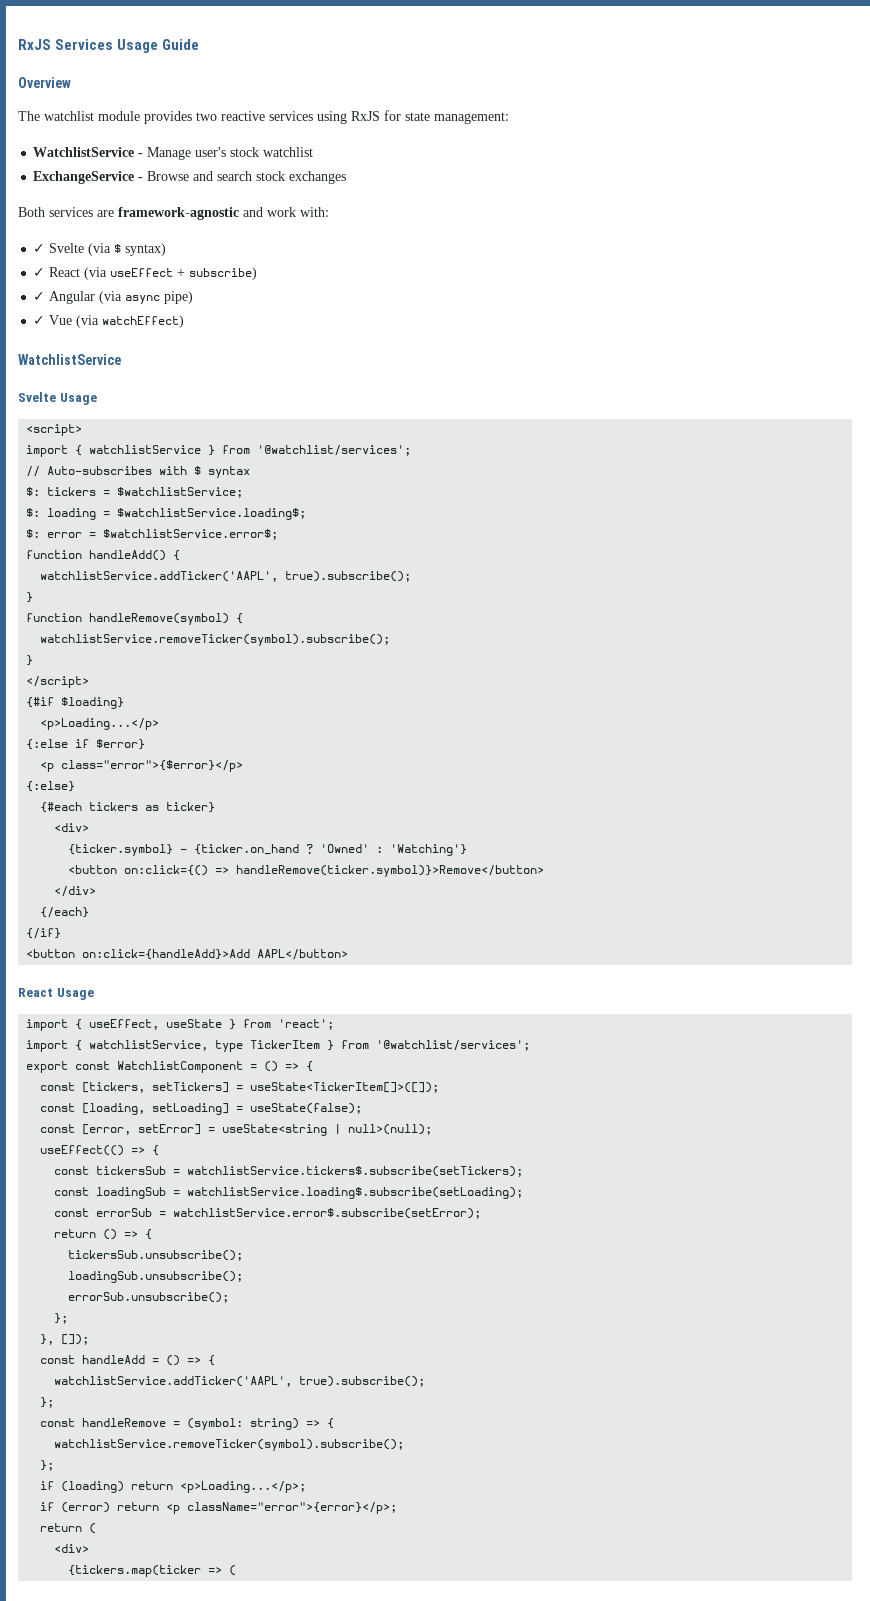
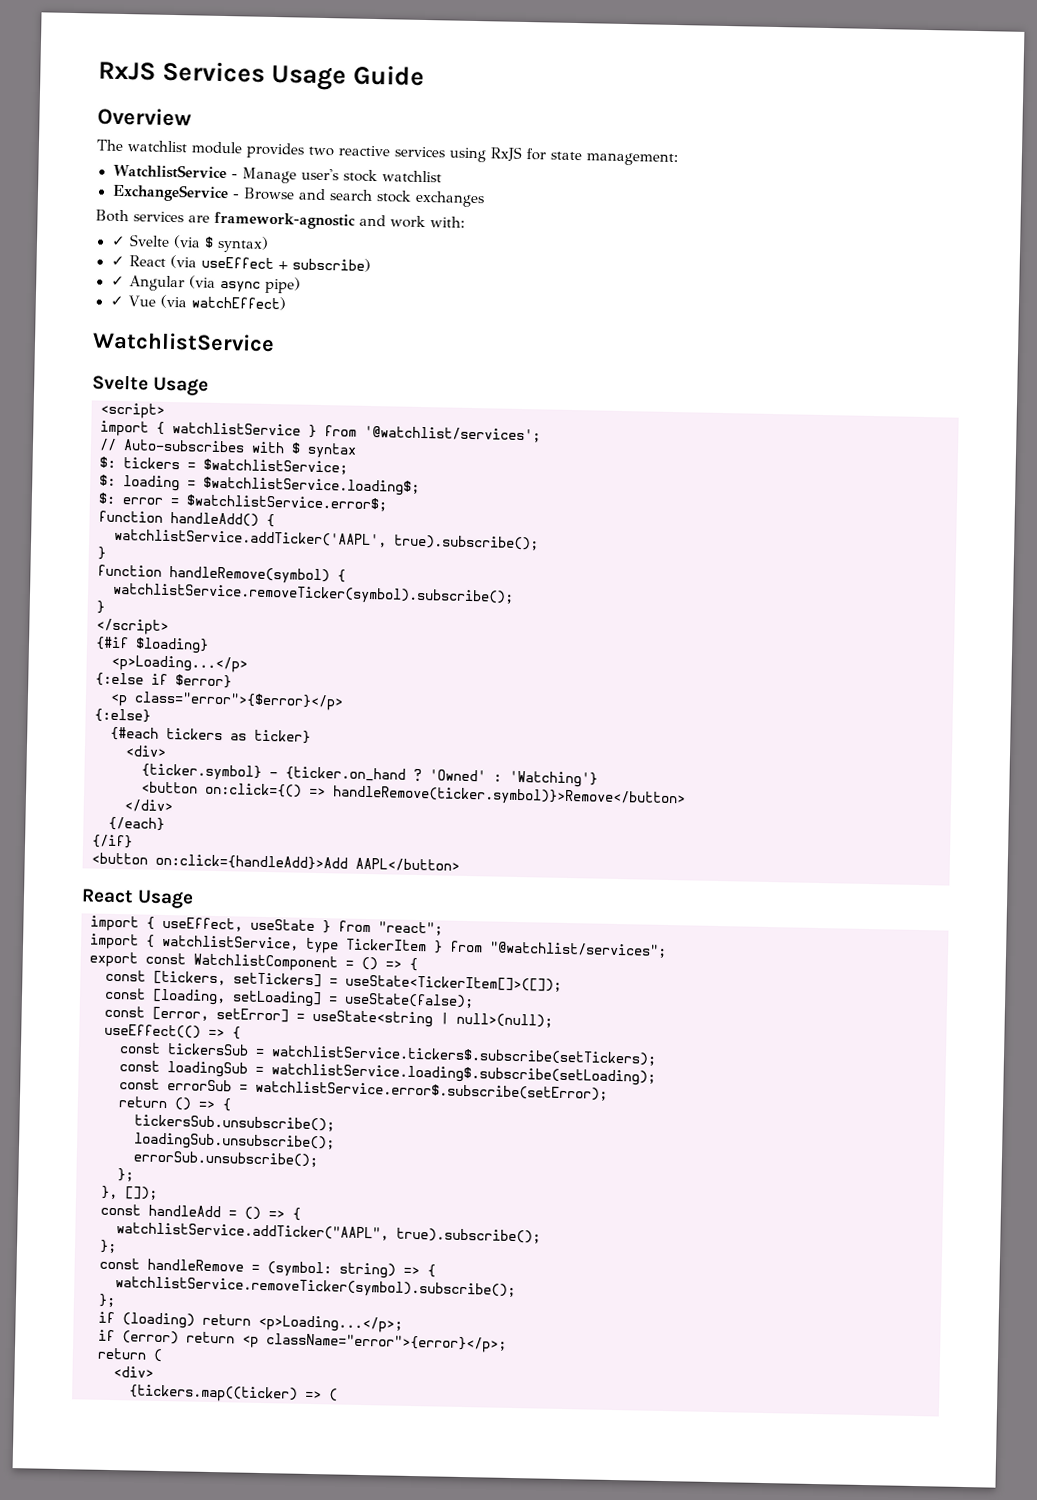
- import { useEffect, useState } from 'react';
+ import { useEffect, useState } from "react";
- import { watchlistService, type TickerItem } from '@watchlist/services';
+ import { watchlistService, type TickerItem } from "@watchlist/services";
  const handleAdd = () => {
- watchlistService.addTicker('AAPL', true).subscribe();
+ watchlistService.addTicker("AAPL", true).subscribe();
- {tickers.map(ticker => (
+ {tickers.map((ticker) => (

